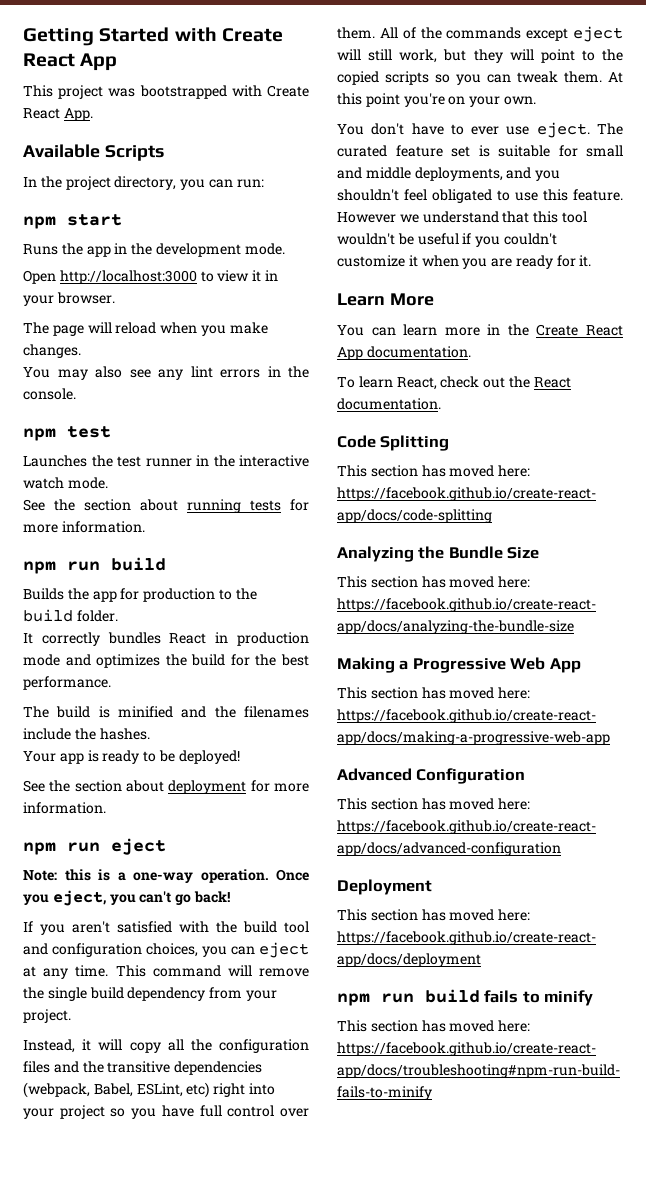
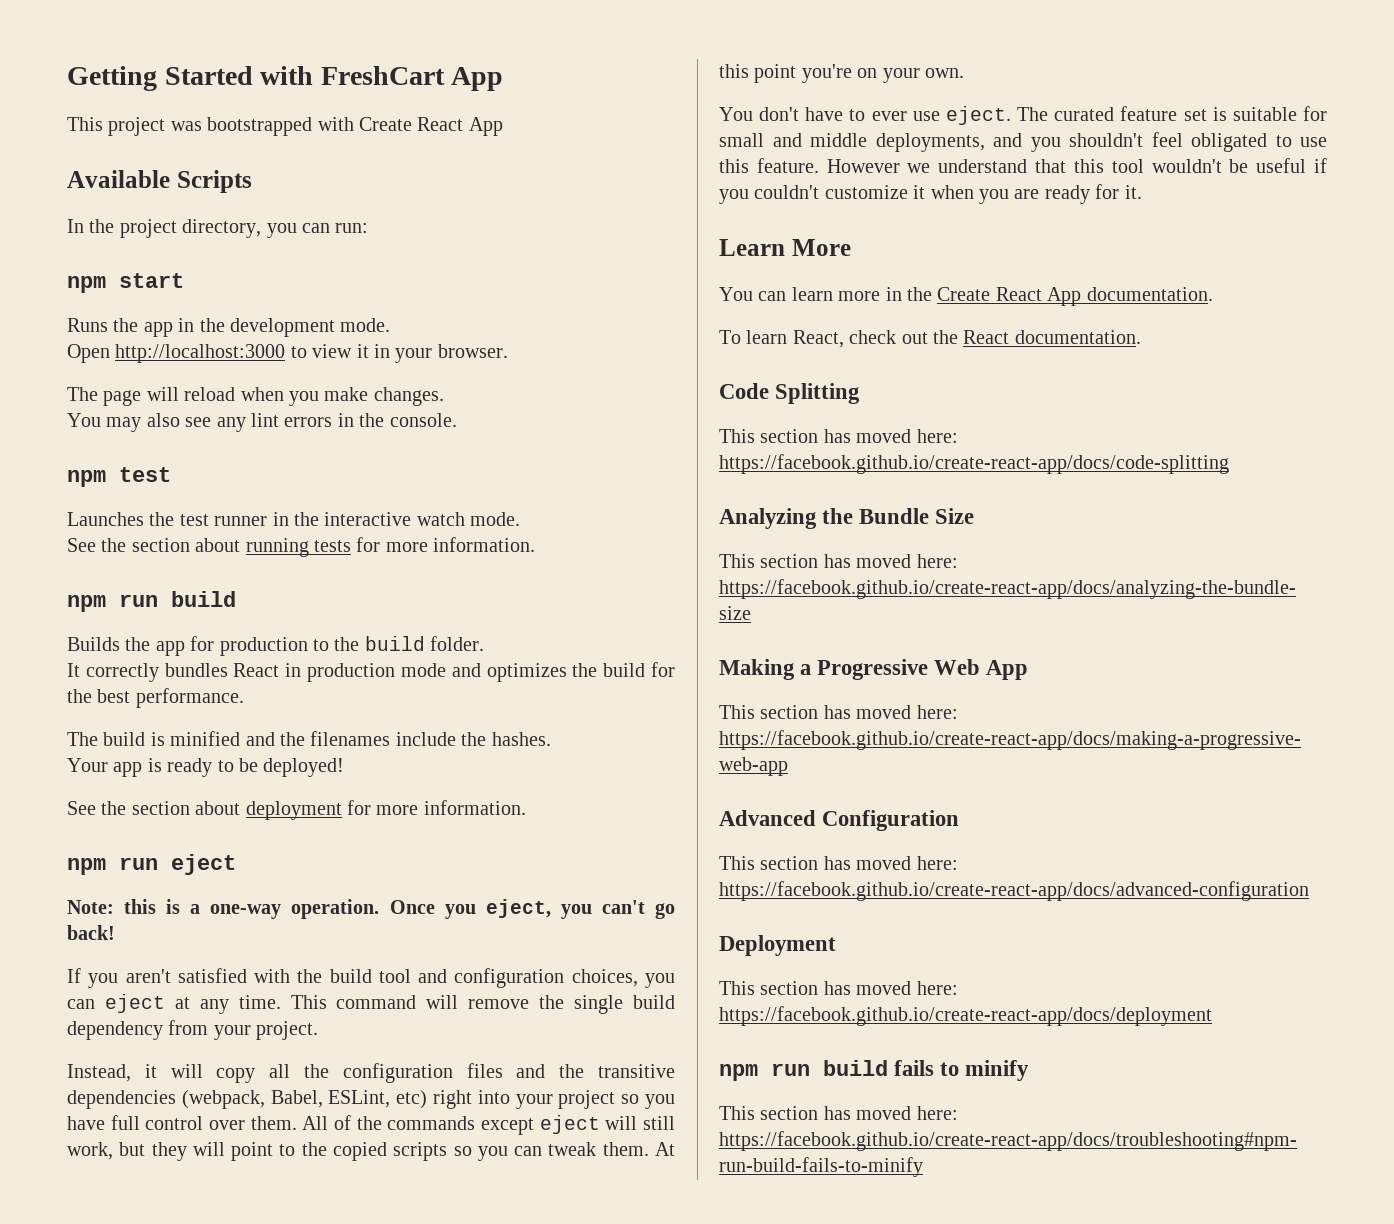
- Getting Started with Create React App
+ Getting Started with FreshCart App
- This project was bootstrapped with Create React App.
+ This project was bootstrapped with Create React App

